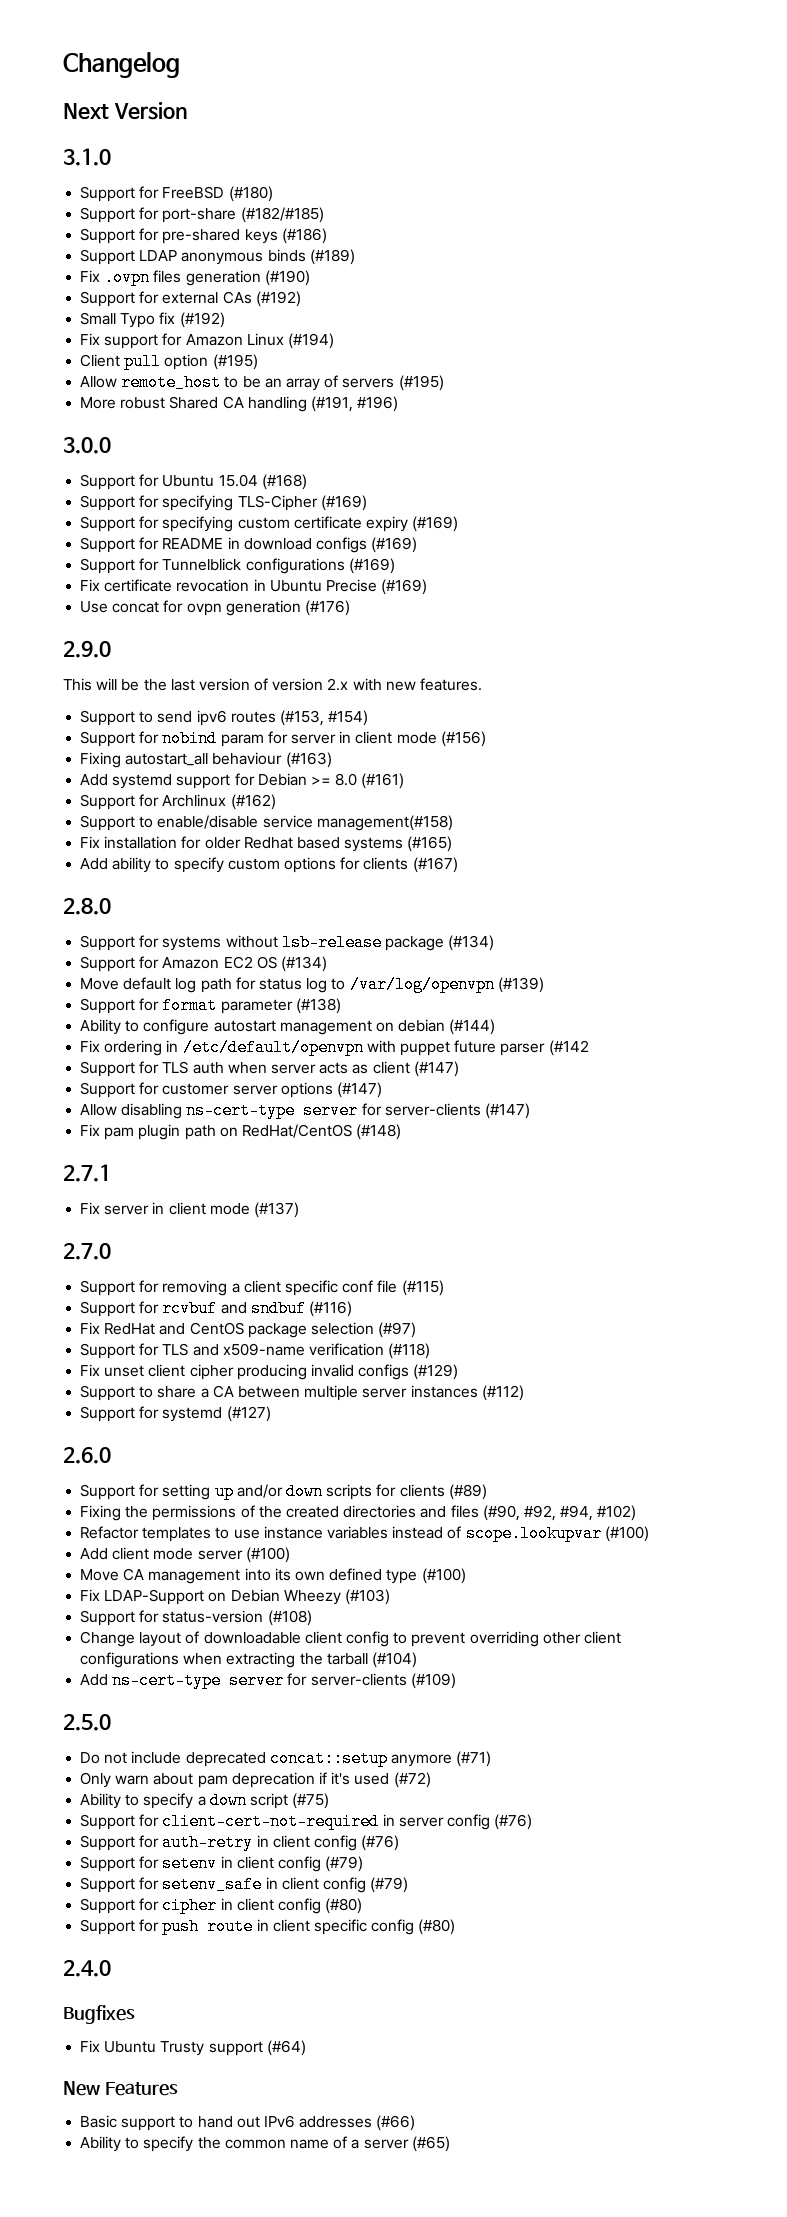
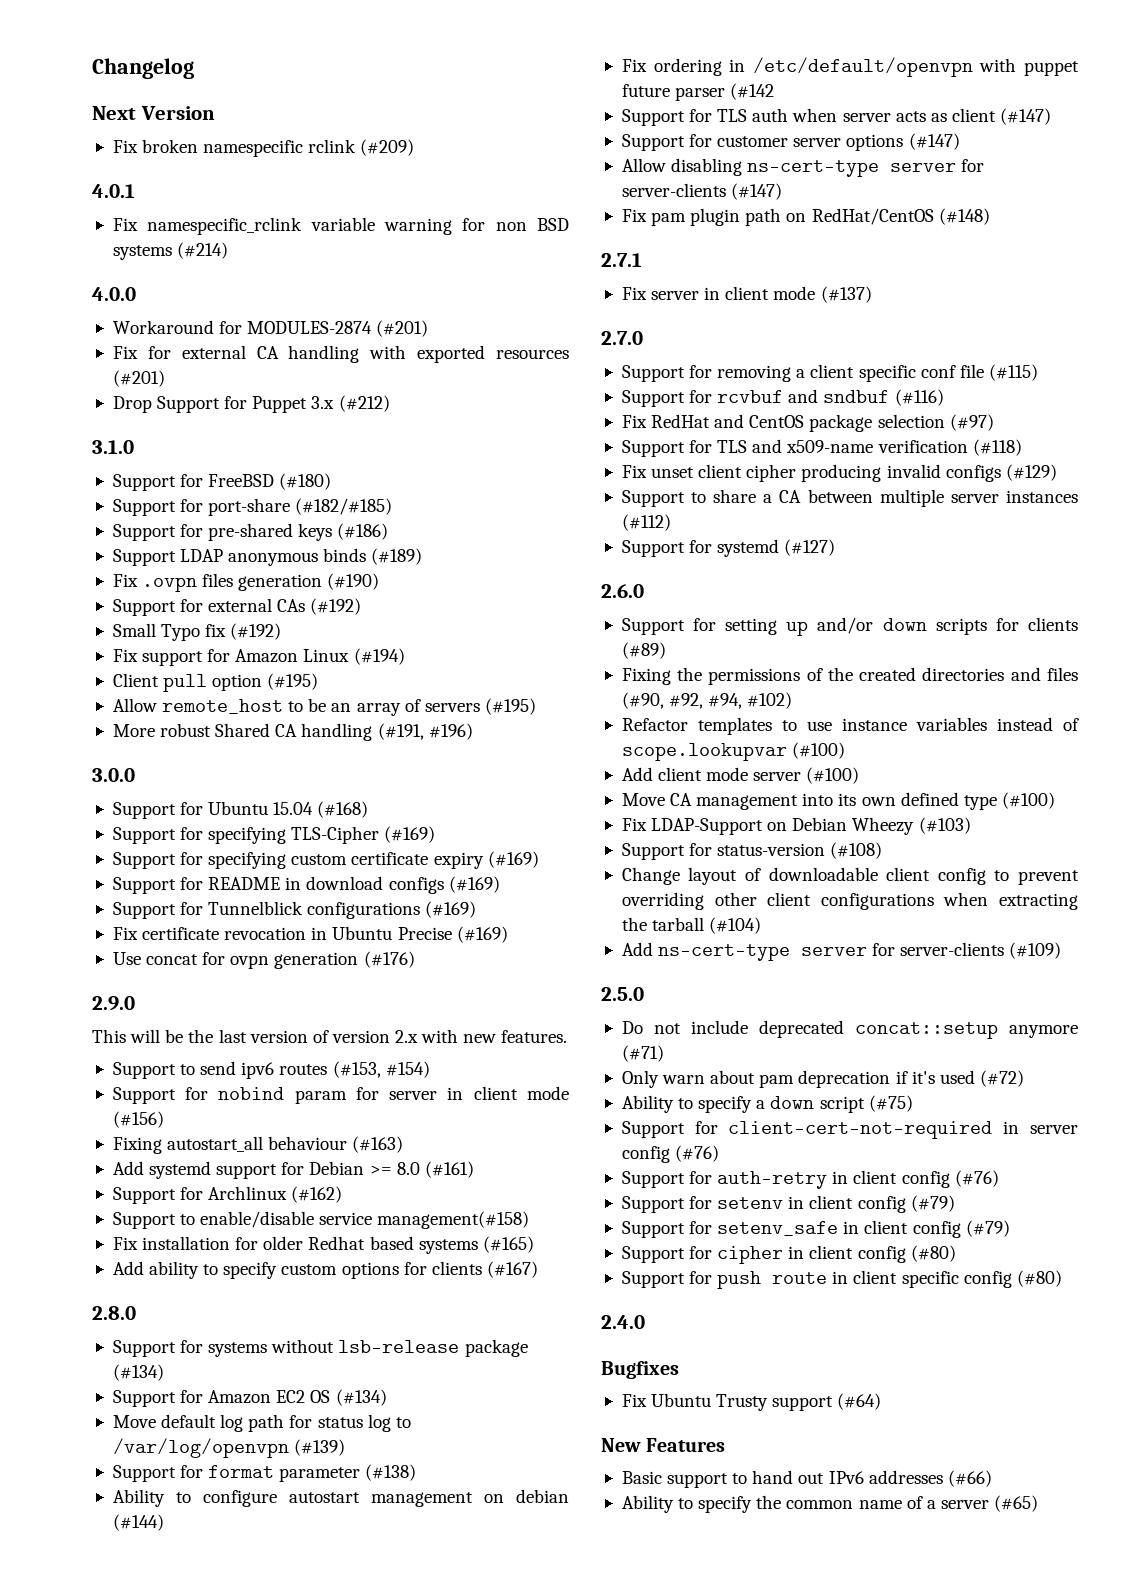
+ Fix broken namespecific rclink (#209)
+ 4.0.1
+ Fix namespecific_rclink variable warning for non BSD systems (#214)
+ 4.0.0
+ Workaround for MODULES-2874 (#201)
+ Fix for external CA handling with exported resources (#201)
+ Drop Support for Puppet 3.x (#212)

